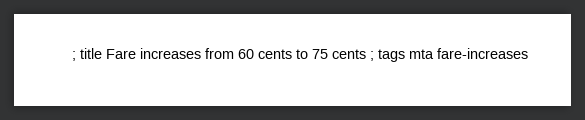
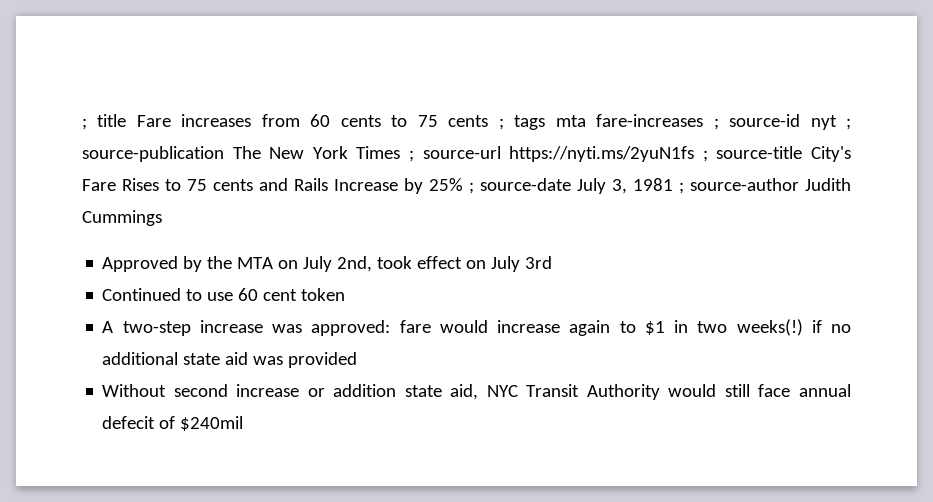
- ; title Fare increases from 60 cents to 75 cents ; tags mta fare-increases
+ ; title Fare increases from 60 cents to 75 cents ; tags mta fare-increases ; source-id nyt ; source-publication The New York Times ; source-url https://nyti.ms/2yuN1fs ; source-title City's Fare Rises to 75 cents and Rails Increase by 25% ; source-date July 3, 1981 ; source-author Judith Cummings
+ Approved by the MTA on July 2nd, took effect on July 3rd
+ Continued to use 60 cent token
+ A two-step increase was approved: fare would increase again to $1 in two weeks(!) if no additional state aid was provided
+ Without second increase or addition state aid, NYC Transit Authority would still face annual defecit of $240mil

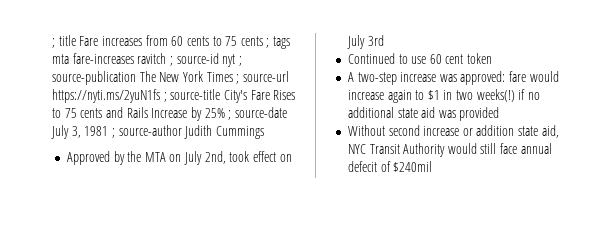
- ; title Fare increases from 60 cents to 75 cents ; tags mta fare-increases ; source-id nyt ; source-publication The New York Times ; source-url https://nyti.ms/2yuN1fs ; source-title City's Fare Rises to 75 cents and Rails Increase by 25% ; source-date July 3, 1981 ; source-author Judith Cummings
+ ; title Fare increases from 60 cents to 75 cents ; tags mta fare-increases ravitch ; source-id nyt ; source-publication The New York Times ; source-url https://nyti.ms/2yuN1fs ; source-title City's Fare Rises to 75 cents and Rails Increase by 25% ; source-date July 3, 1981 ; source-author Judith Cummings

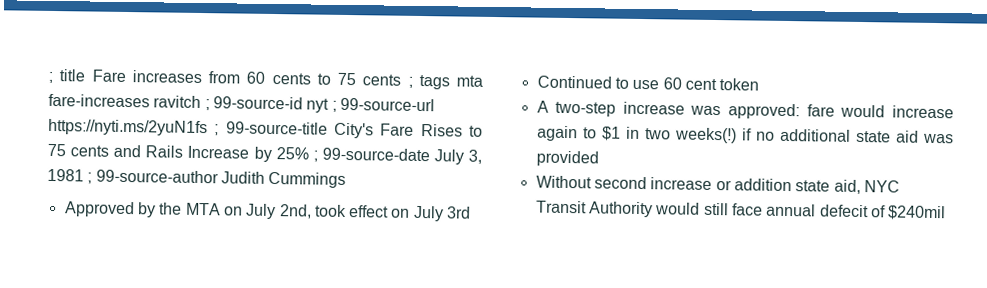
- ; title Fare increases from 60 cents to 75 cents ; tags mta fare-increases ravitch ; source-id nyt ; source-publication The New York Times ; source-url https://nyti.ms/2yuN1fs ; source-title City's Fare Rises to 75 cents and Rails Increase by 25% ; source-date July 3, 1981 ; source-author Judith Cummings
+ ; title Fare increases from 60 cents to 75 cents ; tags mta fare-increases ravitch ; 99-source-id nyt ; 99-source-url https://nyti.ms/2yuN1fs ; 99-source-title City's Fare Rises to 75 cents and Rails Increase by 25% ; 99-source-date July 3, 1981 ; 99-source-author Judith Cummings

